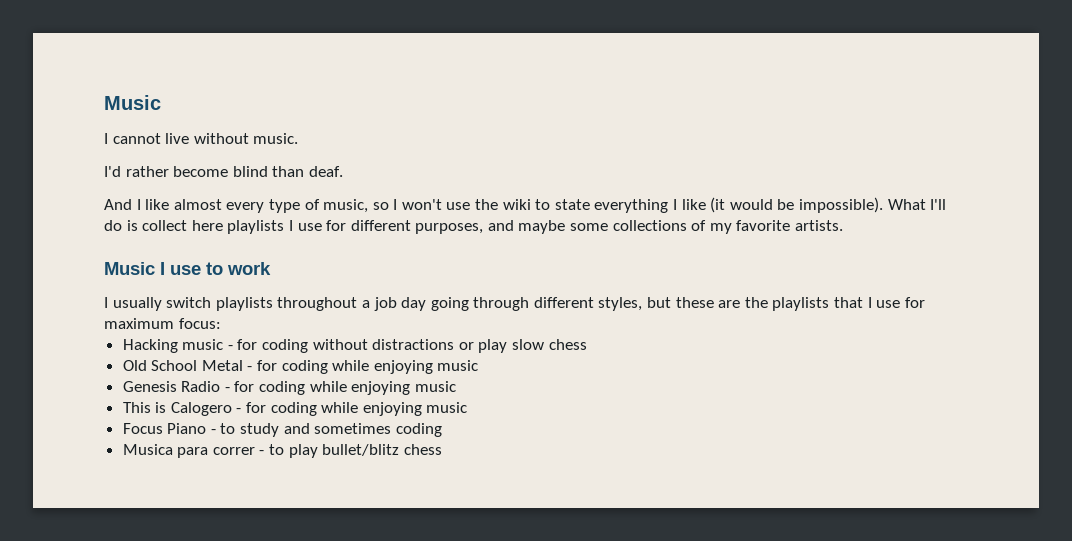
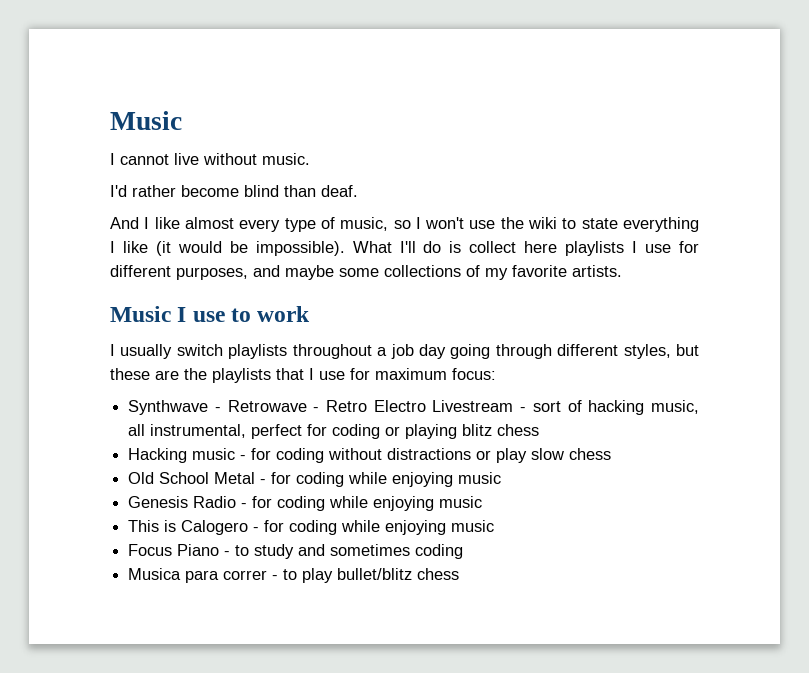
+ Synthwave - Retrowave - Retro Electro Livestream - sort of hacking music, all instrumental, perfect for coding or playing blitz chess

